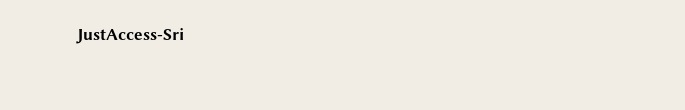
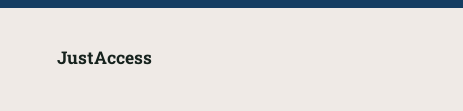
- JustAccess-Sri
+ JustAccess

